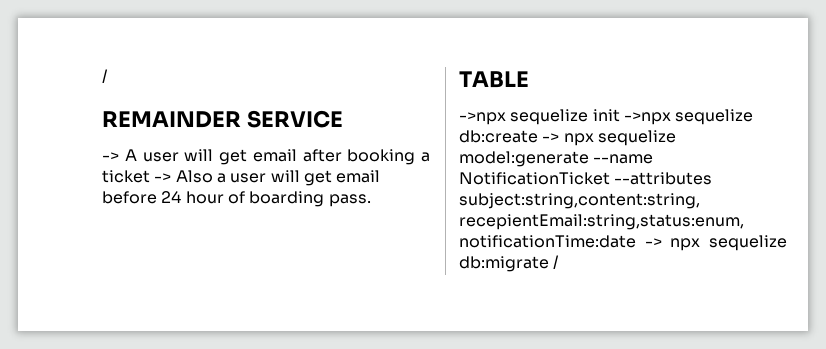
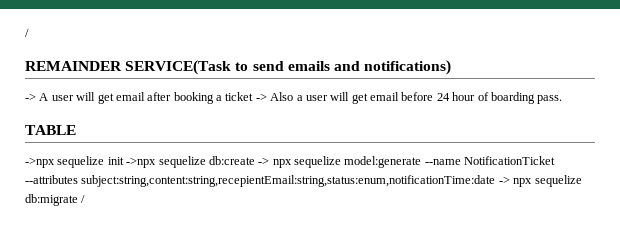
- REMAINDER SERVICE
+ REMAINDER SERVICE(Task to send emails and notifications)

